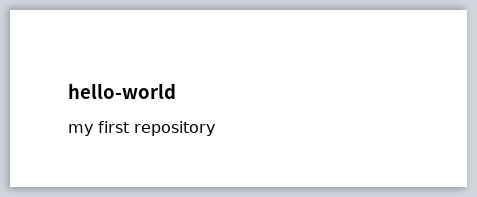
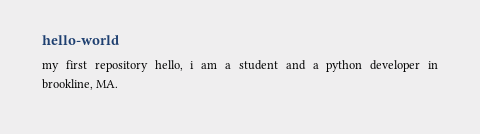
- my first repository
+ my first repository hello, i am a student and a python developer in brookline, MA.

